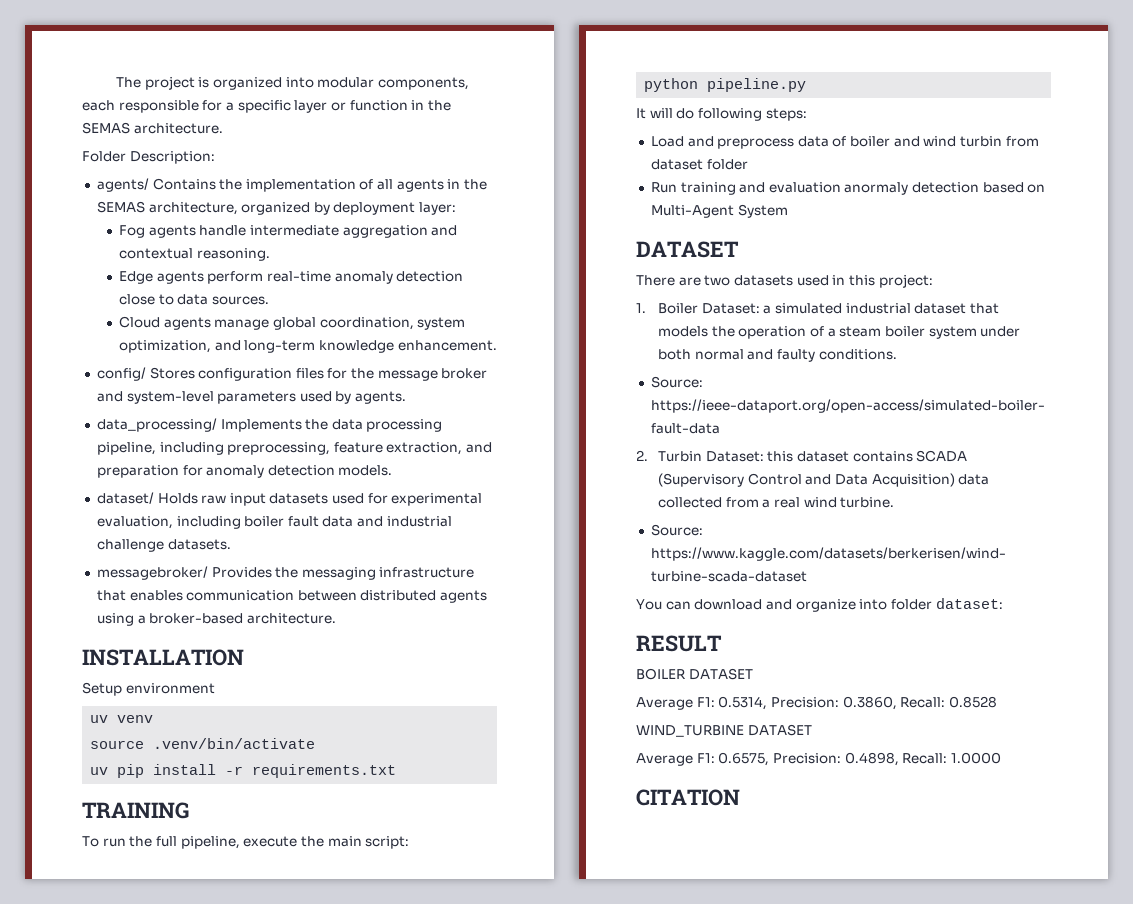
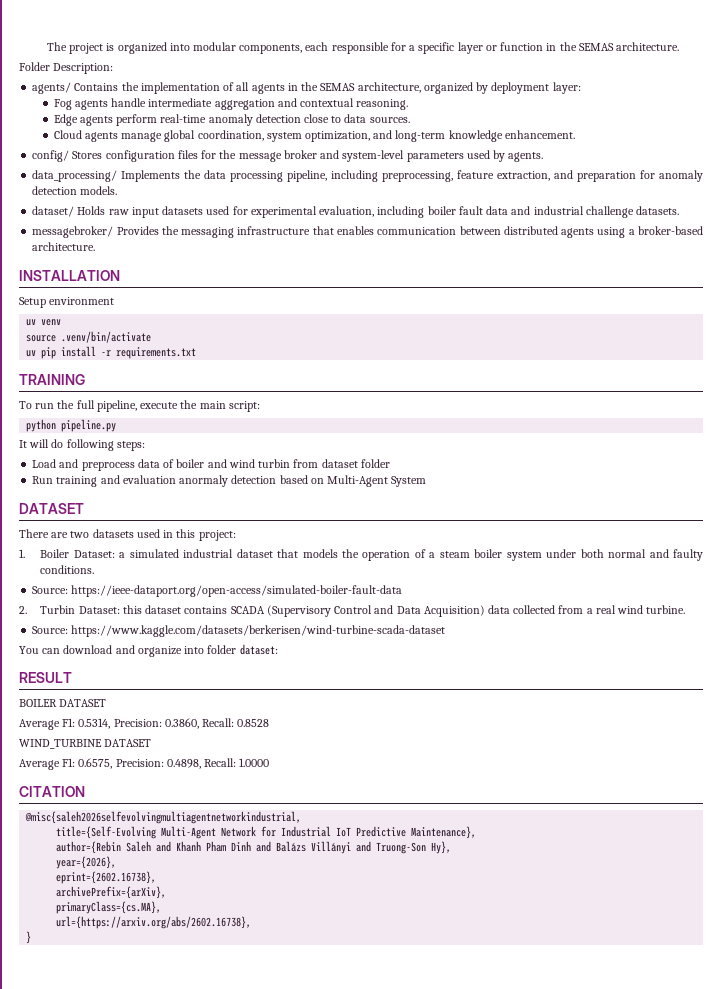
+ @misc{saleh2026selfevolvingmultiagentnetworkindustrial,
+ title={Self-Evolving Multi-Agent Network for Industrial IoT Predictive Maintenance},
+ author={Rebin Saleh and Khanh Pham Dinh and Balázs Villányi and Truong-Son Hy},
+ year={2026},
+ eprint={2602.16738},
+ archivePrefix={arXiv},
+ primaryClass={cs.MA},
+ url={https://arxiv.org/abs/2602.16738},
+ }

